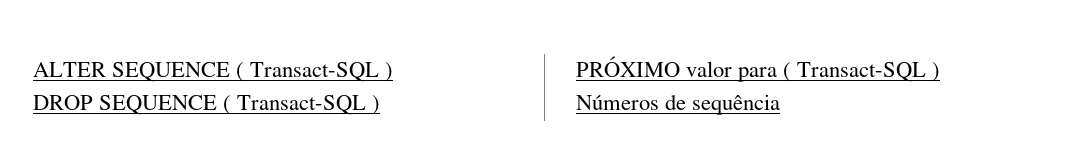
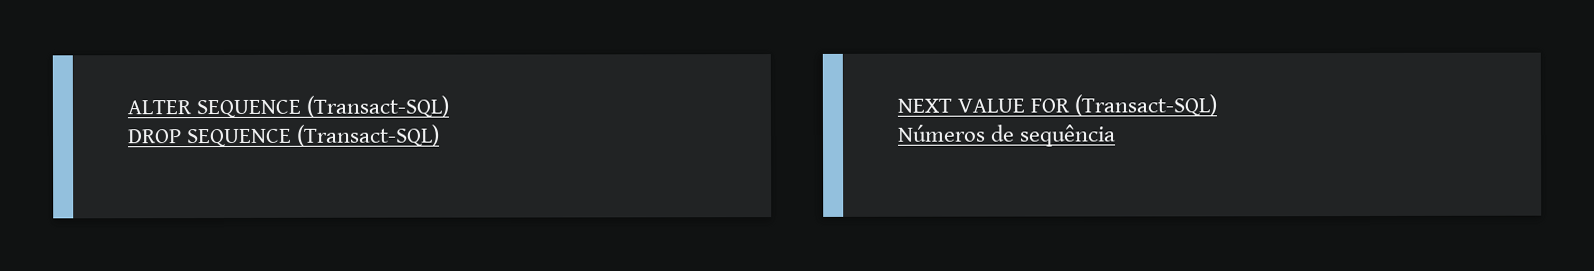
- ALTER SEQUENCE ( Transact-SQL )
+ ALTER SEQUENCE (Transact-SQL)
- DROP SEQUENCE ( Transact-SQL )
- PRÓXIMO valor para ( Transact-SQL )
+ DROP SEQUENCE (Transact-SQL)
+ NEXT VALUE FOR (Transact-SQL)

